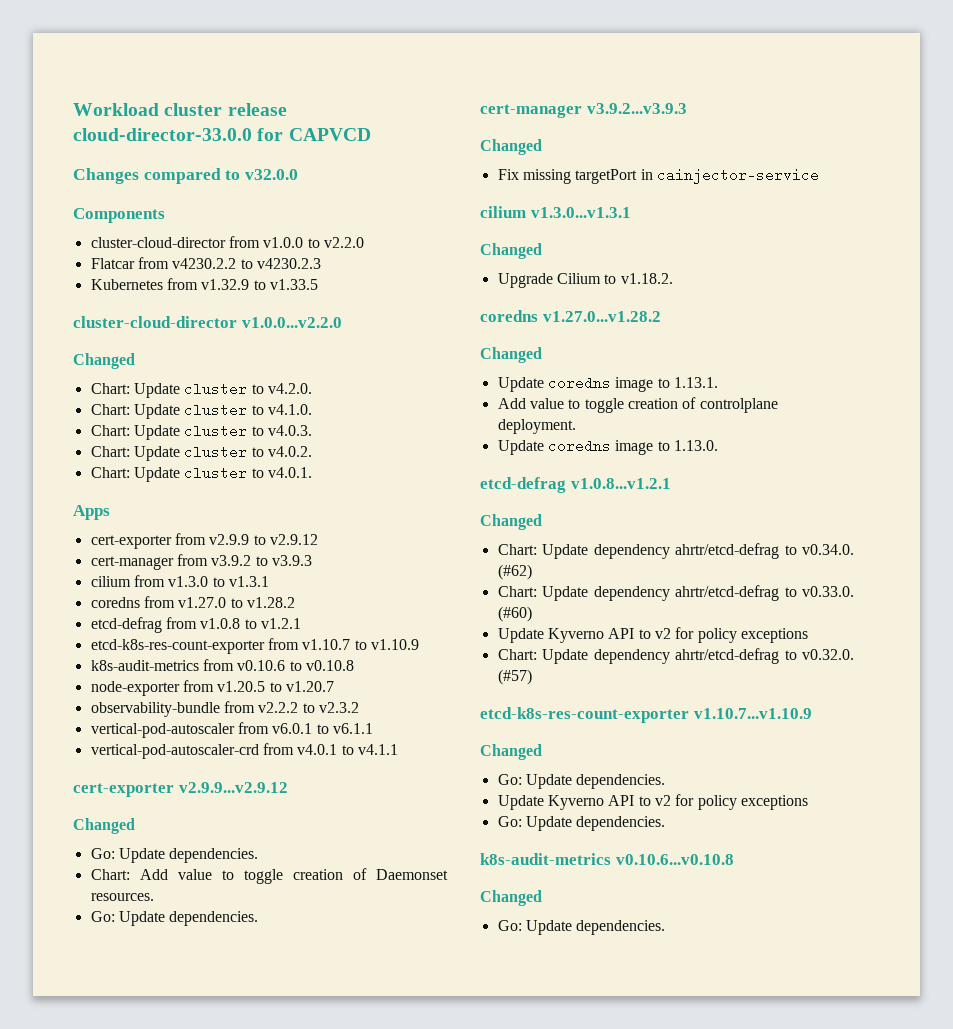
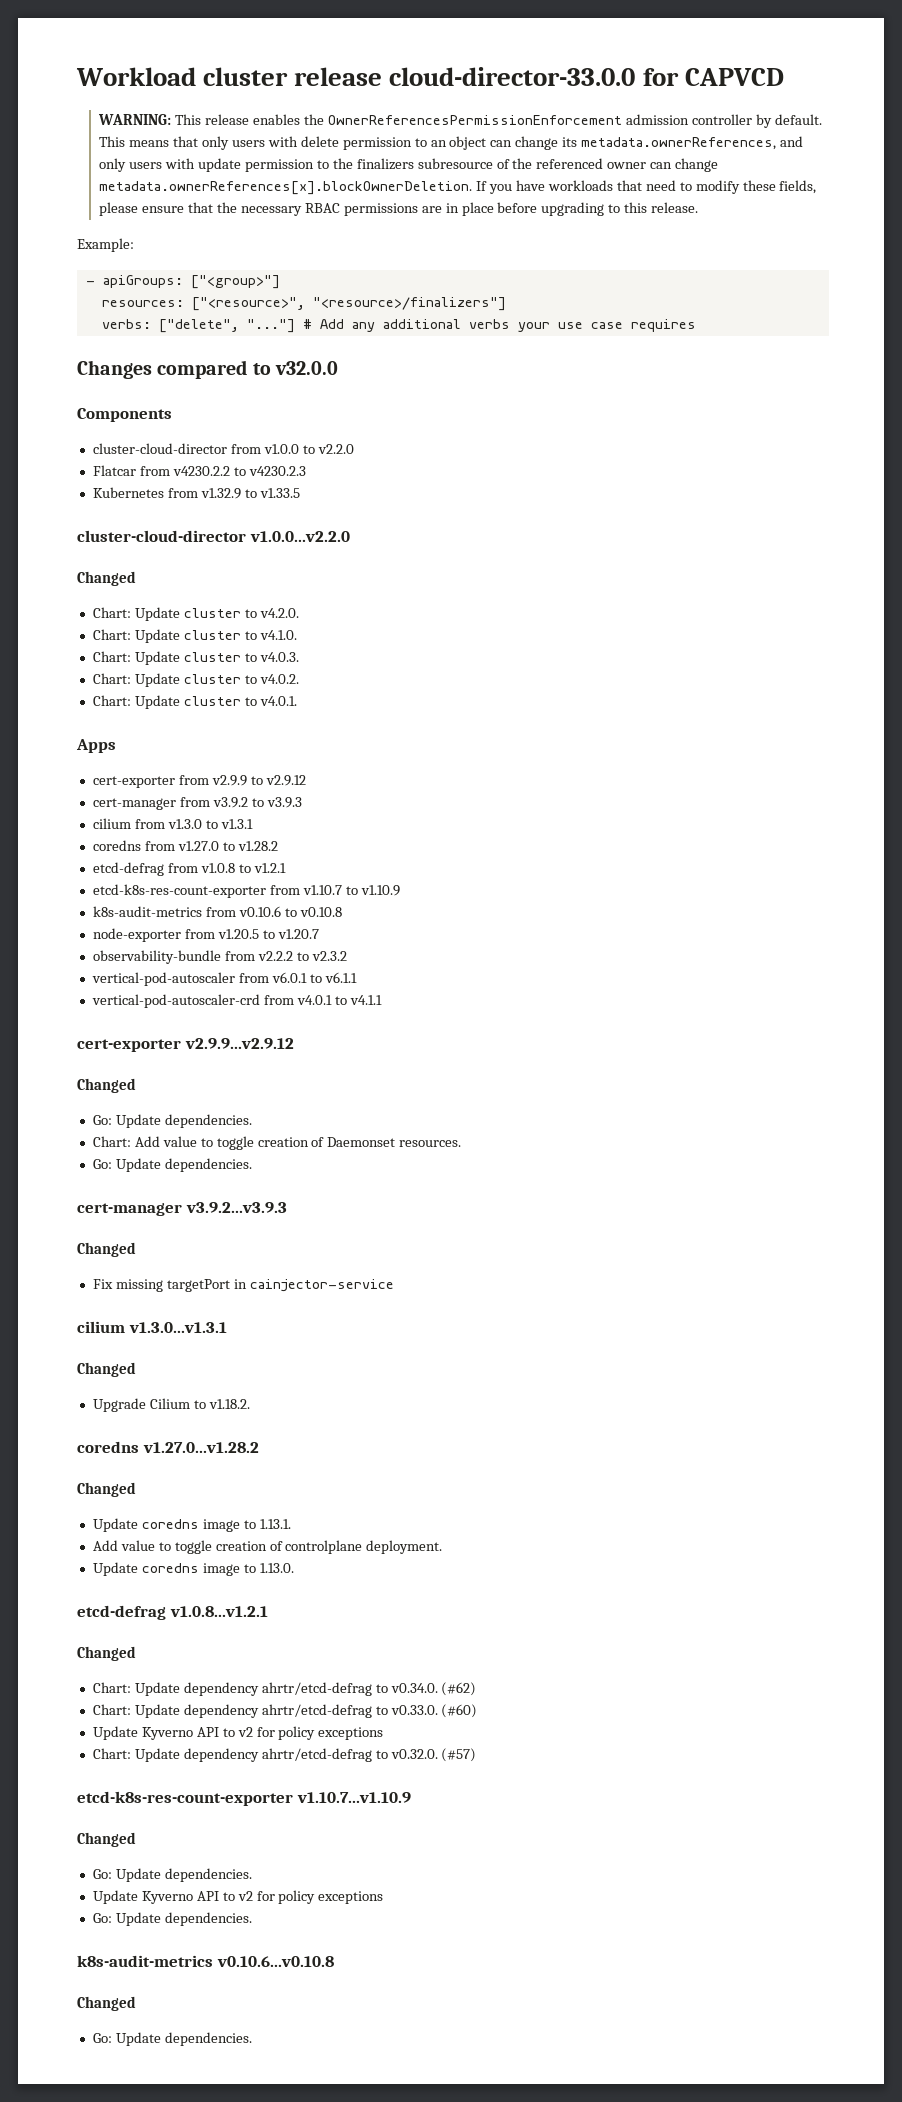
+ WARNING: This release enables the OwnerReferencesPermissionEnforcement admission controller by default. This means that only users with delete permission to an object can change its metadata.ownerReferences, and only users with update permission to the finalizers subresource of the referenced owner can change metadata.ownerReferences[x].blockOwnerDeletion. If you have workloads that need to modify these fields, please ensure that the necessary RBAC permissions are in place before upgrading to this release.
+ Example:
+ - apiGroups: ["<group>"]
+ resources: ["<resource>", "<resource>/finalizers"]
+ verbs: ["delete", "..."] # Add any additional verbs your use case requires

